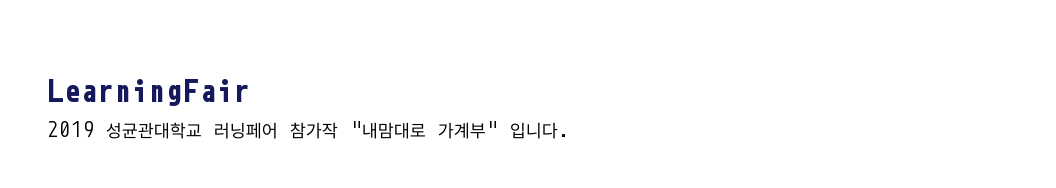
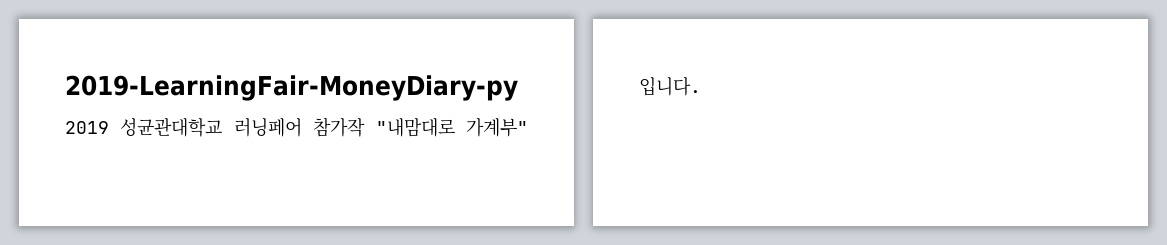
- LearningFair
+ 2019-LearningFair-MoneyDiary-py

